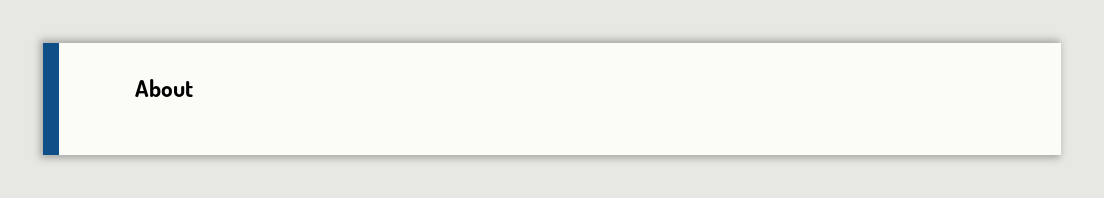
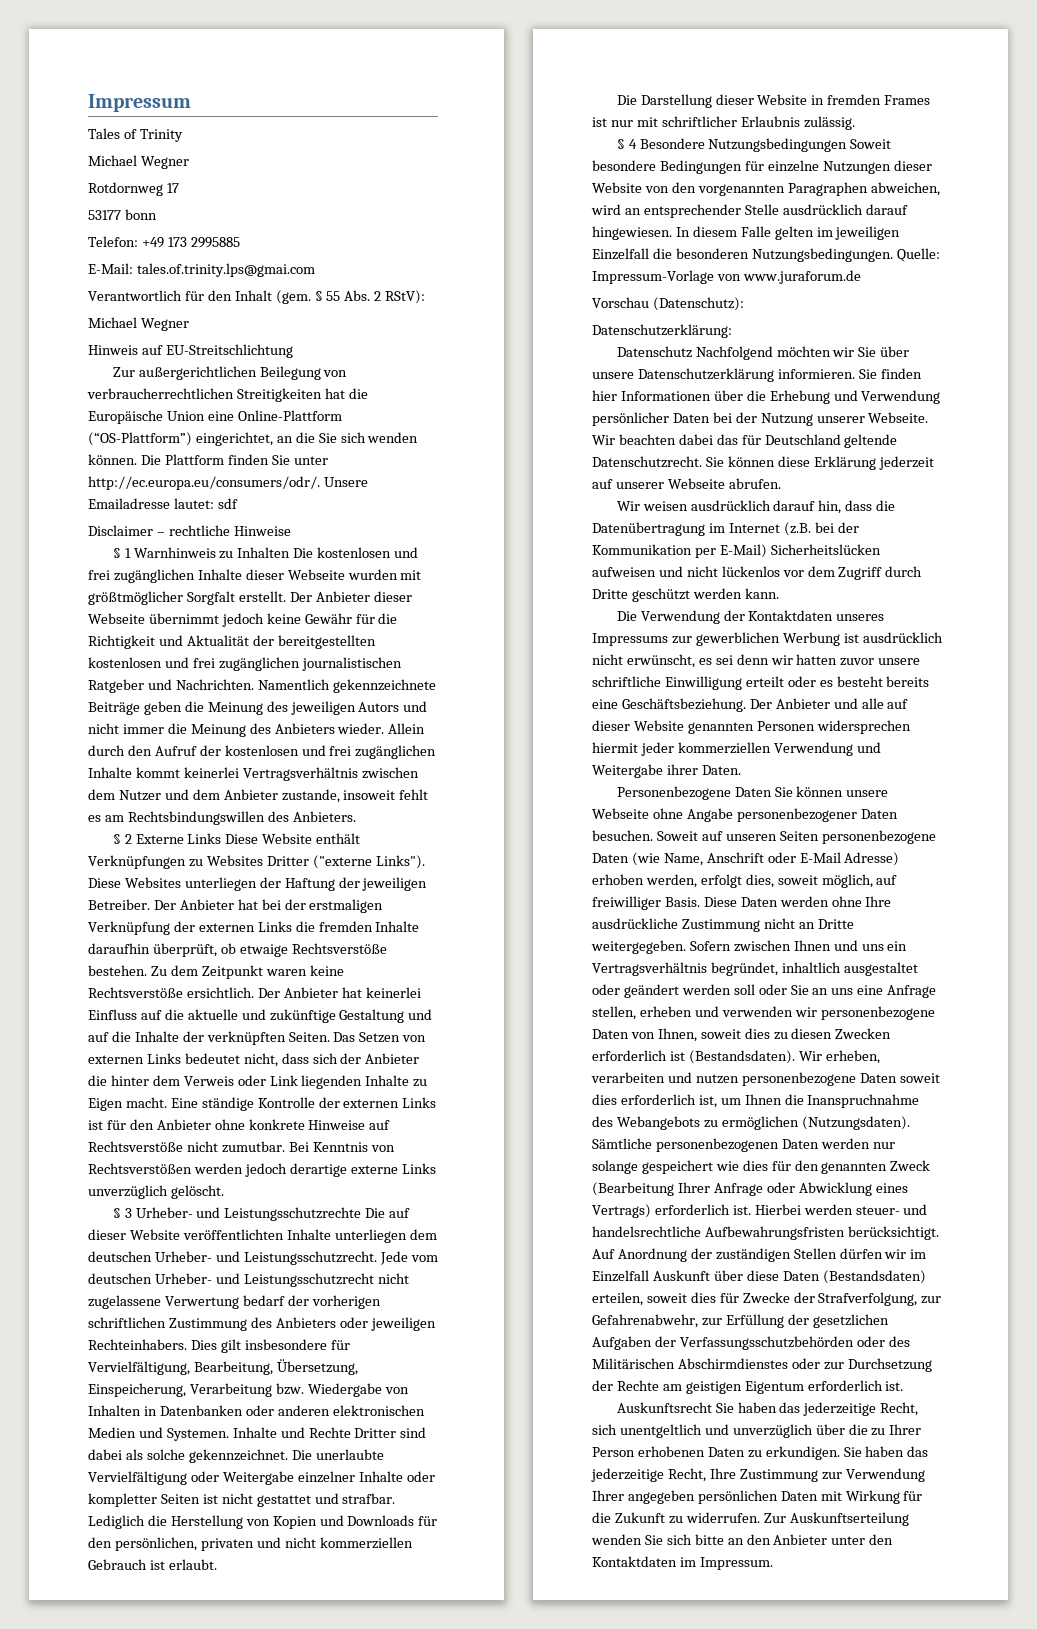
- About
+ Impressum
+ Tales of Trinity
+ Michael Wegner
+ Rotdornweg 17
+ 53177 bonn
+ Telefon: +49 173 2995885
+ E-Mail: tales.of.trinity.lps@gmai.com
+ Verantwortlich für den Inhalt (gem. § 55 Abs. 2 RStV):
+ Michael Wegner
+ Hinweis auf EU-Streitschlichtung
+ Zur außergerichtlichen Beilegung von verbraucherrechtlichen Streitigkeiten hat die Europäische Union eine Online-Plattform (“OS-Plattform”) eingerichtet, an die Sie sich wenden können. Die Plattform finden Sie unter http://ec.europa.eu/consumers/odr/. Unsere Emailadresse lautet: sdf
+ Disclaimer – rechtliche Hinweise
+ § 1 Warnhinweis zu Inhalten Die kostenlosen und frei zugänglichen Inhalte dieser Webseite wurden mit größtmöglicher Sorgfalt erstellt. Der Anbieter dieser Webseite übernimmt jedoch keine Gewähr für die Richtigkeit und Aktualität der bereitgestellten kostenlosen und frei zugänglichen journalistischen Ratgeber und Nachrichten. Namentlich gekennzeichnete Beiträge geben die Meinung des jeweiligen Autors und nicht immer die Meinung des Anbieters wieder. Allein durch den Aufruf der kostenlosen und frei zugänglichen Inhalte kommt keinerlei Vertragsverhältnis zwischen dem Nutzer und dem Anbieter zustande, insoweit fehlt es am Rechtsbindungswillen des Anbieters.
+ § 2 Externe Links Diese Website enthält Verknüpfungen zu Websites Dritter ("externe Links"). Diese Websites unterliegen der Haftung der jeweiligen Betreiber. Der Anbieter hat bei der erstmaligen Verknüpfung der externen Links die fremden Inhalte daraufhin überprüft, ob etwaige Rechtsverstöße bestehen. Zu dem Zeitpunkt waren keine Rechtsverstöße ersichtlich. Der Anbieter hat keinerlei Einfluss auf die aktuelle und zukünftige Gestaltung und auf die Inhalte der verknüpften Seiten. Das Setzen von externen Links bedeutet nicht, dass sich der Anbieter die hinter dem Verweis oder Link liegenden Inhalte zu Eigen macht. Eine ständige Kontrolle der externen Links ist für den Anbieter ohne konkrete Hinweise auf Rechtsverstöße nicht zumutbar. Bei Kenntnis von Rechtsverstößen werden jedoch derartige externe Links unverzüglich gelöscht.
+ § 3 Urheber- und Leistungsschutzrechte Die auf dieser Website veröffentlichten Inhalte unterliegen dem deutschen Urheber- und Leistungsschutzrecht. Jede vom deutschen Urheber- und Leistungsschutzrecht nicht zugelassene Verwertung bedarf der vorherigen schriftlichen Zustimmung des Anbieters oder jeweiligen Rechteinhabers. Dies gilt insbesondere für Vervielfältigung, Bearbeitung, Übersetzung, Einspeicherung, Verarbeitung bzw. Wiedergabe von Inhalten in Datenbanken oder anderen elektronischen Medien und Systemen. Inhalte und Rechte Dritter sind dabei als solche gekennzeichnet. Die unerlaubte Vervielfältigung oder Weitergabe einzelner Inhalte oder kompletter Seiten ist nicht gestattet und strafbar. Lediglich die Herstellung von Kopien und Downloads für den persönlichen, privaten und nicht kommerziellen Gebrauch ist erlaubt.
+ Die Darstellung dieser Website in fremden Frames ist nur mit schriftlicher Erlaubnis zulässig.
+ § 4 Besondere Nutzungsbedingungen Soweit besondere Bedingungen für einzelne Nutzungen dieser Website von den vorgenannten Paragraphen abweichen, wird an entsprechender Stelle ausdrücklich darauf hingewiesen. In diesem Falle gelten im jeweiligen Einzelfall die besonderen Nutzungsbedingungen. Quelle: Impressum-Vorlage von www.juraforum.de
+ Vorschau (Datenschutz):
+ Datenschutzerklärung:
+ Datenschutz Nachfolgend möchten wir Sie über unsere Datenschutzerklärung informieren. Sie finden hier Informationen über die Erhebung und Verwendung persönlicher Daten bei der Nutzung unserer Webseite. Wir beachten dabei das für Deutschland geltende Datenschutzrecht. Sie können diese Erklärung jederzeit auf unserer Webseite abrufen.
+ Wir weisen ausdrücklich darauf hin, dass die Datenübertragung im Internet (z.B. bei der Kommunikation per E-Mail) Sicherheitslücken aufweisen und nicht lückenlos vor dem Zugriff durch Dritte geschützt werden kann.
+ Die Verwendung der Kontaktdaten unseres Impressums zur gewerblichen Werbung ist ausdrücklich nicht erwünscht, es sei denn wir hatten zuvor unsere schriftliche Einwilligung erteilt oder es besteht bereits eine Geschäftsbeziehung. Der Anbieter und alle auf dieser Website genannten Personen widersprechen hiermit jeder kommerziellen Verwendung und Weitergabe ihrer Daten.
+ Personenbezogene Daten Sie können unsere Webseite ohne Angabe personenbezogener Daten besuchen. Soweit auf unseren Seiten personenbezogene Daten (wie Name, Anschrift oder E-Mail Adresse) erhoben werden, erfolgt dies, soweit möglich, auf freiwilliger Basis. Diese Daten werden ohne Ihre ausdrückliche Zustimmung nicht an Dritte weitergegeben. Sofern zwischen Ihnen und uns ein Vertragsverhältnis begründet, inhaltlich ausgestaltet oder geändert werden soll oder Sie an uns eine Anfrage stellen, erheben und verwenden wir personenbezogene Daten von Ihnen, soweit dies zu diesen Zwecken erforderlich ist (Bestandsdaten). Wir erheben, verarbeiten und nutzen personenbezogene Daten soweit dies erforderlich ist, um Ihnen die Inanspruchnahme des Webangebots zu ermöglichen (Nutzungsdaten). Sämtliche personenbezogenen Daten werden nur solange gespeichert wie dies für den genannten Zweck (Bearbeitung Ihrer Anfrage oder Abwicklung eines Vertrags) erforderlich ist. Hierbei werden steuer- und handelsrechtliche Aufbewahrungsfristen berücksichtigt. Auf Anordnung der zuständigen Stellen dürfen wir im Einzelfall Auskunft über diese Daten (Bestandsdaten) erteilen, soweit dies für Zwecke der Strafverfolgung, zur Gefahrenabwehr, zur Erfüllung der gesetzlichen Aufgaben der Verfassungsschutzbehörden oder des Militärischen Abschirmdienstes oder zur Durchsetzung der Rechte am geistigen Eigentum erforderlich ist.
+ Auskunftsrecht Sie haben das jederzeitige Recht, sich unentgeltlich und unverzüglich über die zu Ihrer Person erhobenen Daten zu erkundigen. Sie haben das jederzeitige Recht, Ihre Zustimmung zur Verwendung Ihrer angegeben persönlichen Daten mit Wirkung für die Zukunft zu widerrufen. Zur Auskunftserteilung wenden Sie sich bitte an den Anbieter unter den Kontaktdaten im Impressum.

